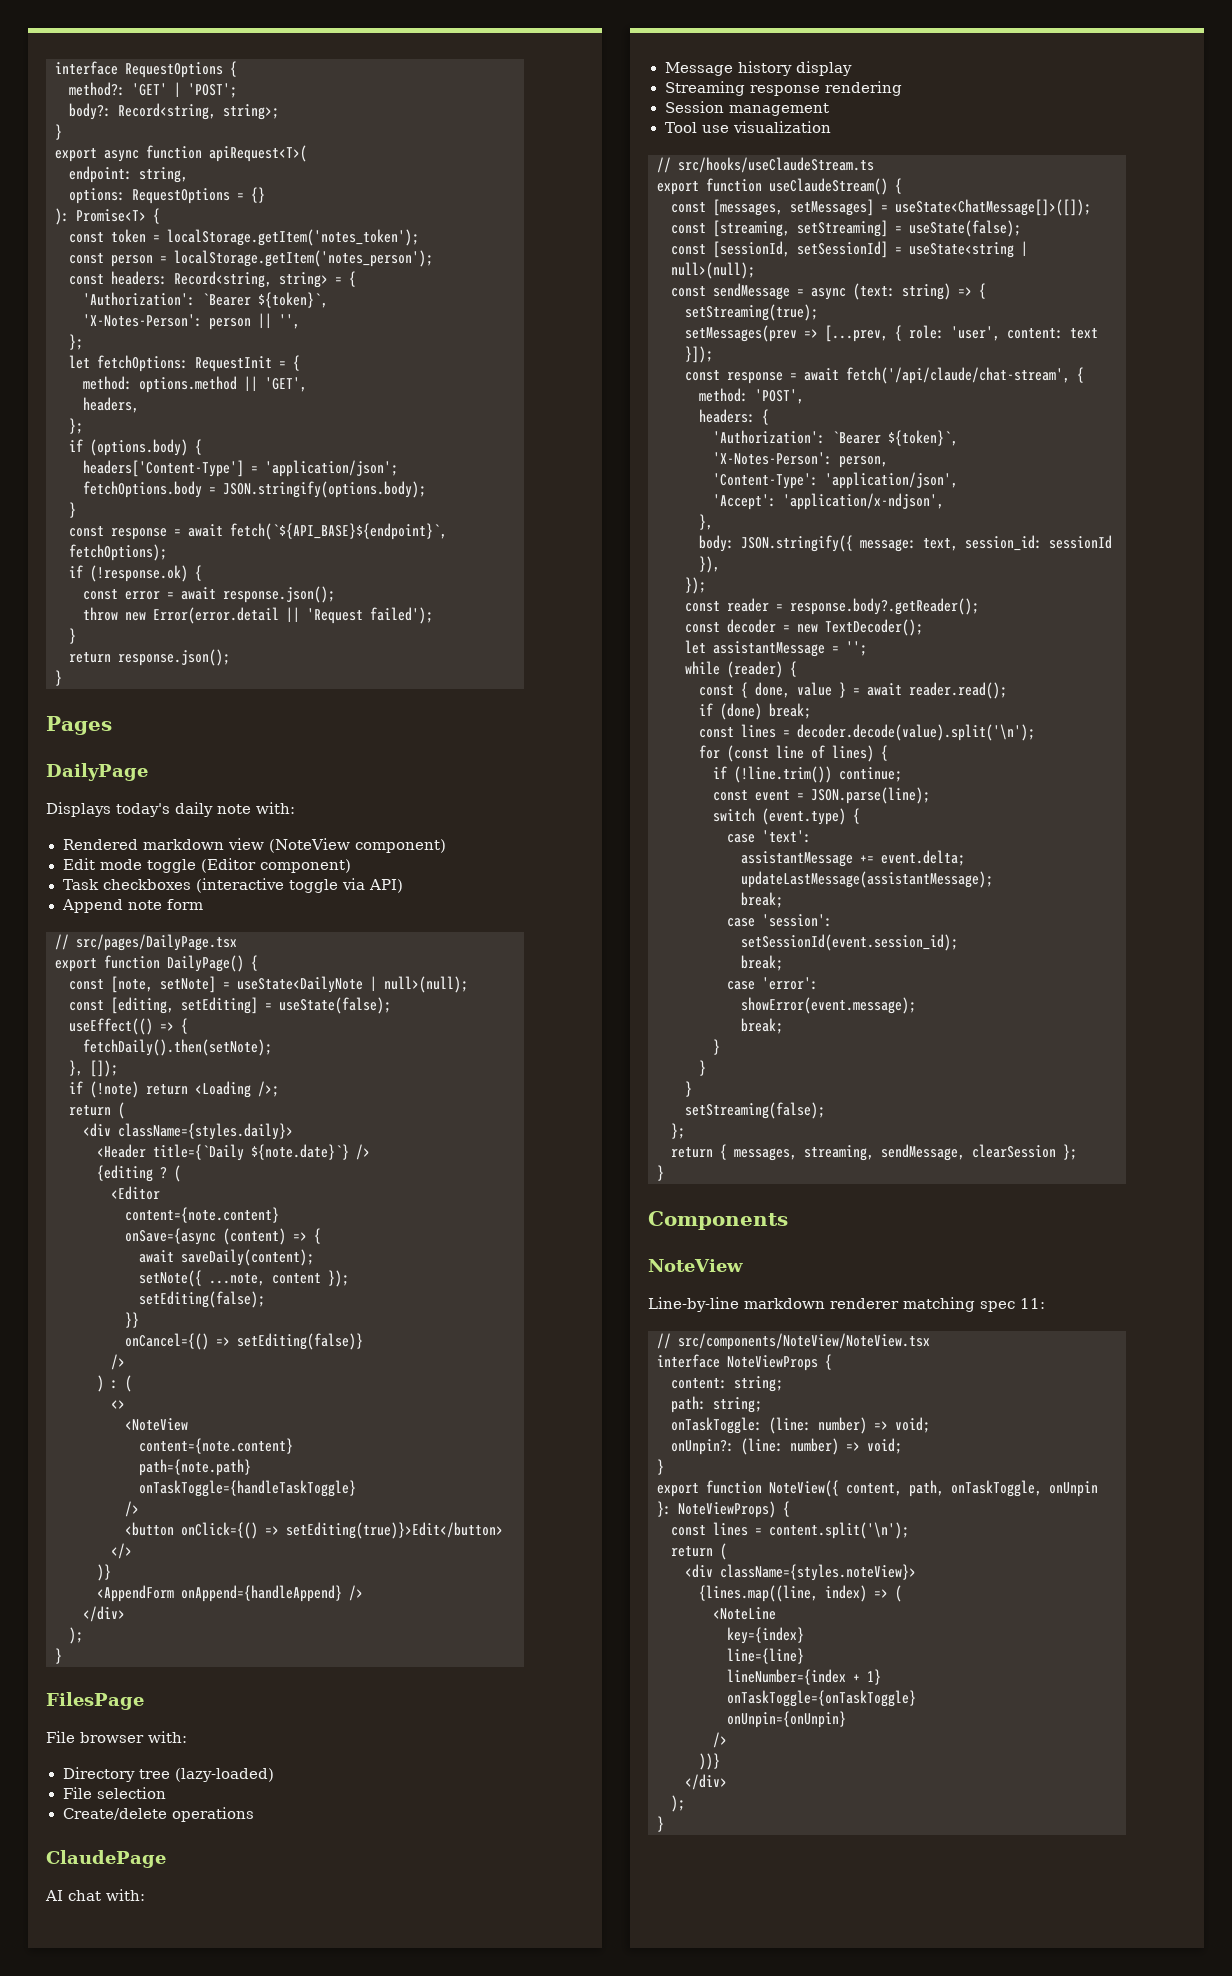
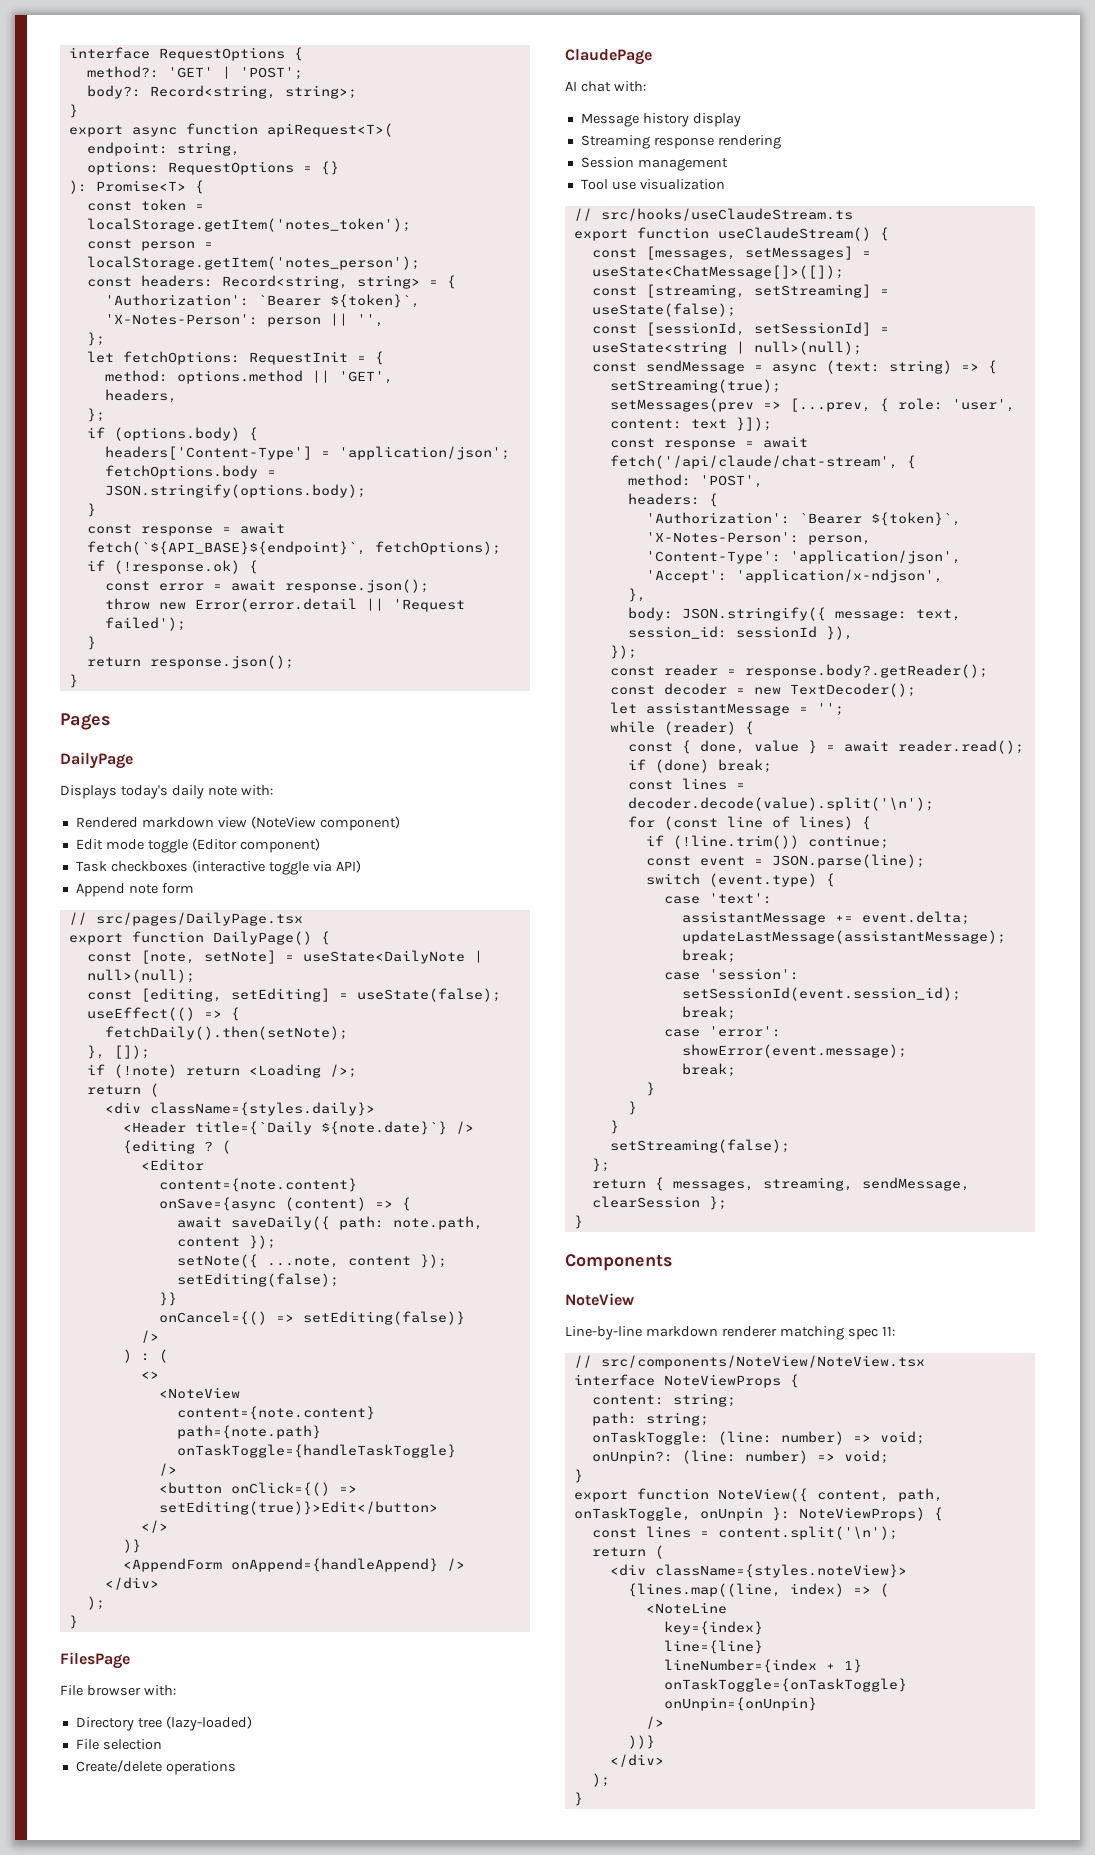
- await saveDaily(content);
+ await saveDaily({ path: note.path, content });

